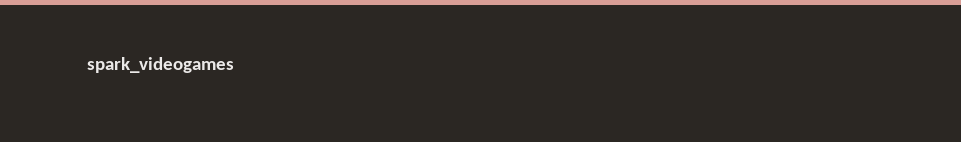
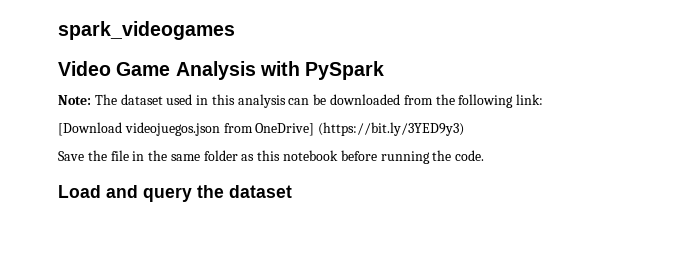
+ Video Game Analysis with PySpark
+ Note: The dataset used in this analysis can be downloaded from the following link:
+ [Download videojuegos.json from OneDrive] (https://bit.ly/3YED9y3)
+ Save the file in the same folder as this notebook before running the code.
+ Load and query the dataset

